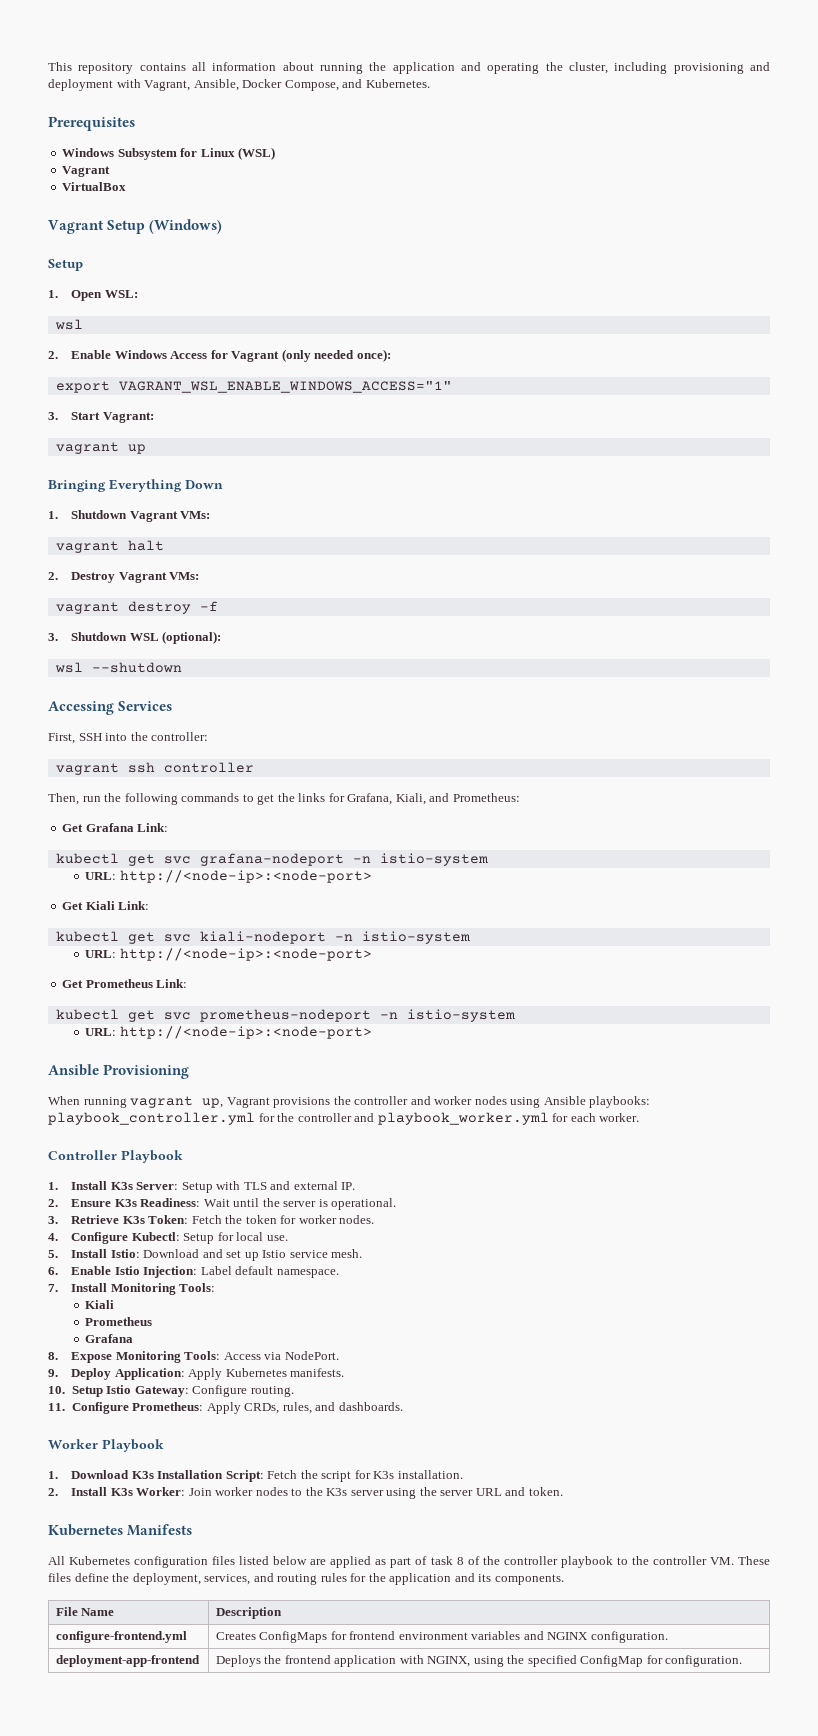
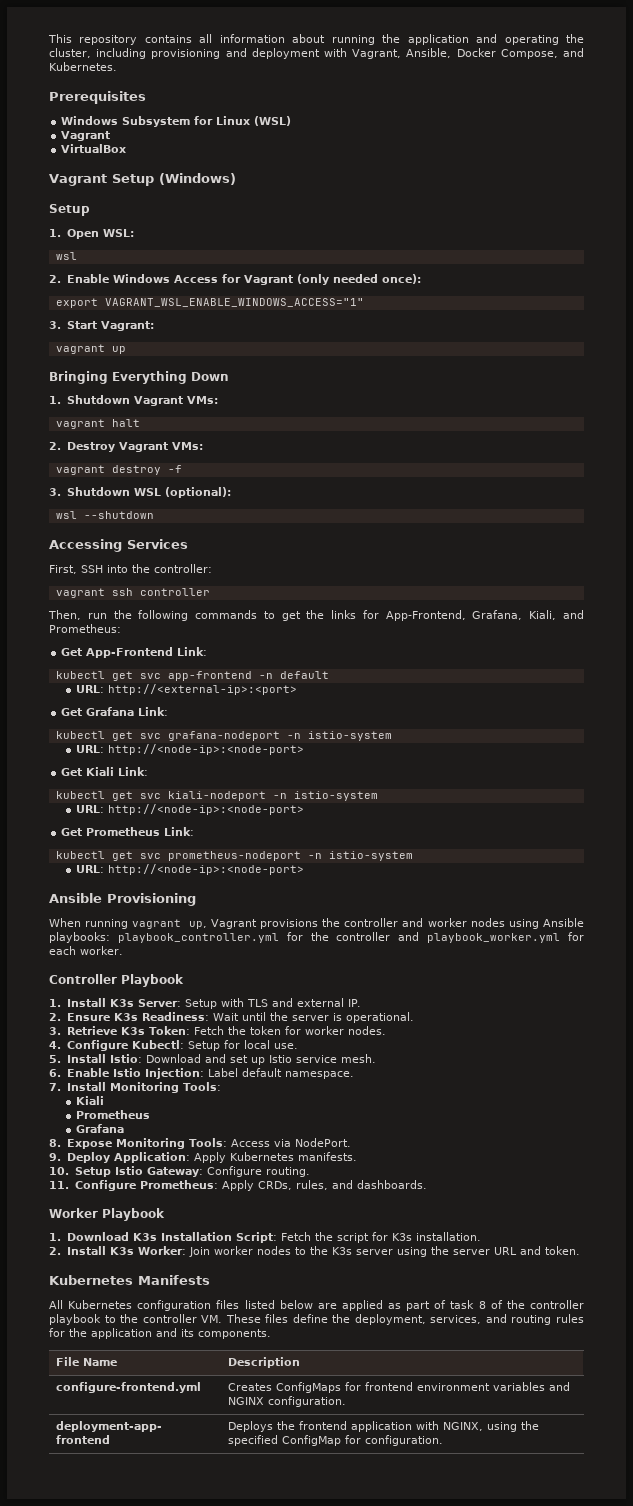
- Then, run the following commands to get the links for Grafana, Kiali, and Prometheus:
+ Then, run the following commands to get the links for App-Frontend, Grafana, Kiali, and Prometheus:
+ Get App-Frontend Link:
+ kubectl get svc app-frontend -n default
+ URL: http://<external-ip>:<port>

